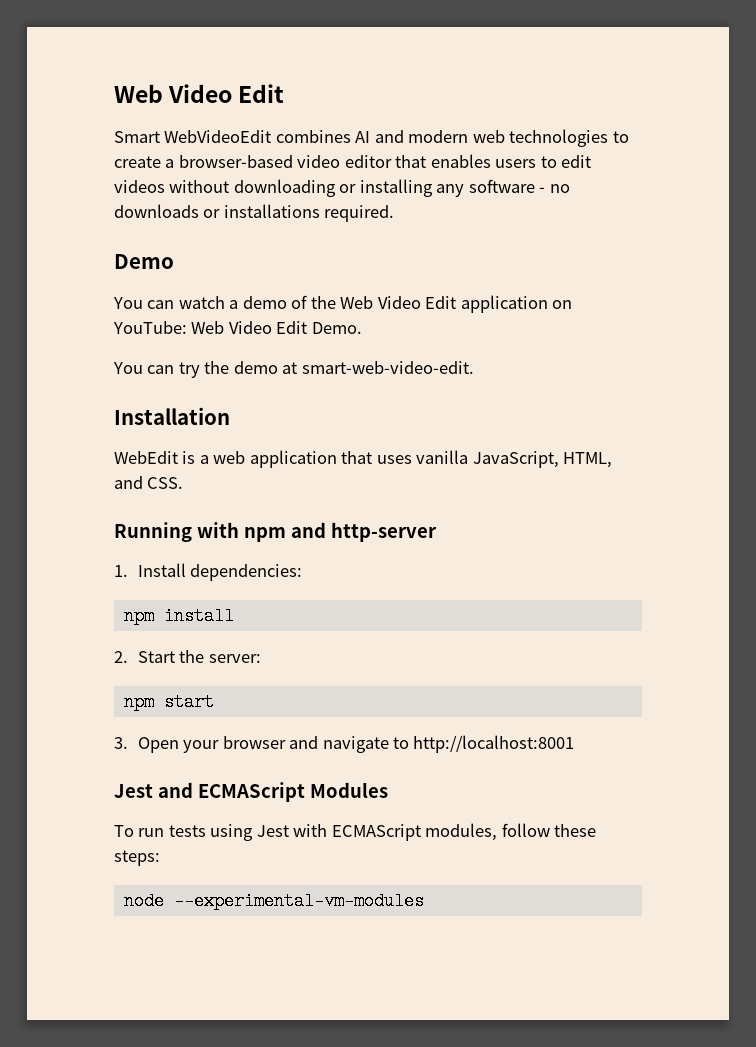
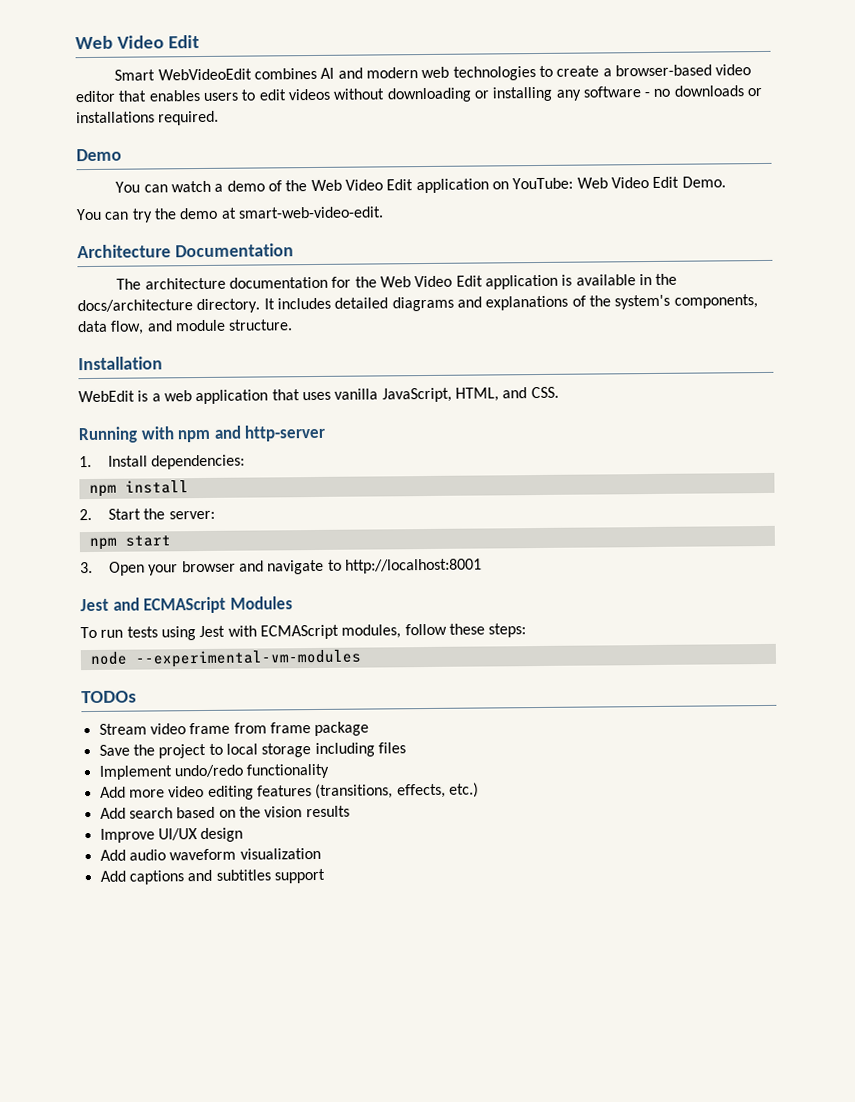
+ Architecture Documentation
+ The architecture documentation for the Web Video Edit application is available in the docs/architecture directory. It includes detailed diagrams and explanations of the system's components, data flow, and module structure.
+ TODOs
+ Stream video frame from frame package
+ Save the project to local storage including files
+ Implement undo/redo functionality
+ Add more video editing features (transitions, effects, etc.)
+ Add search based on the vision results
+ Improve UI/UX design
+ Add audio waveform visualization
+ Add captions and subtitles support

